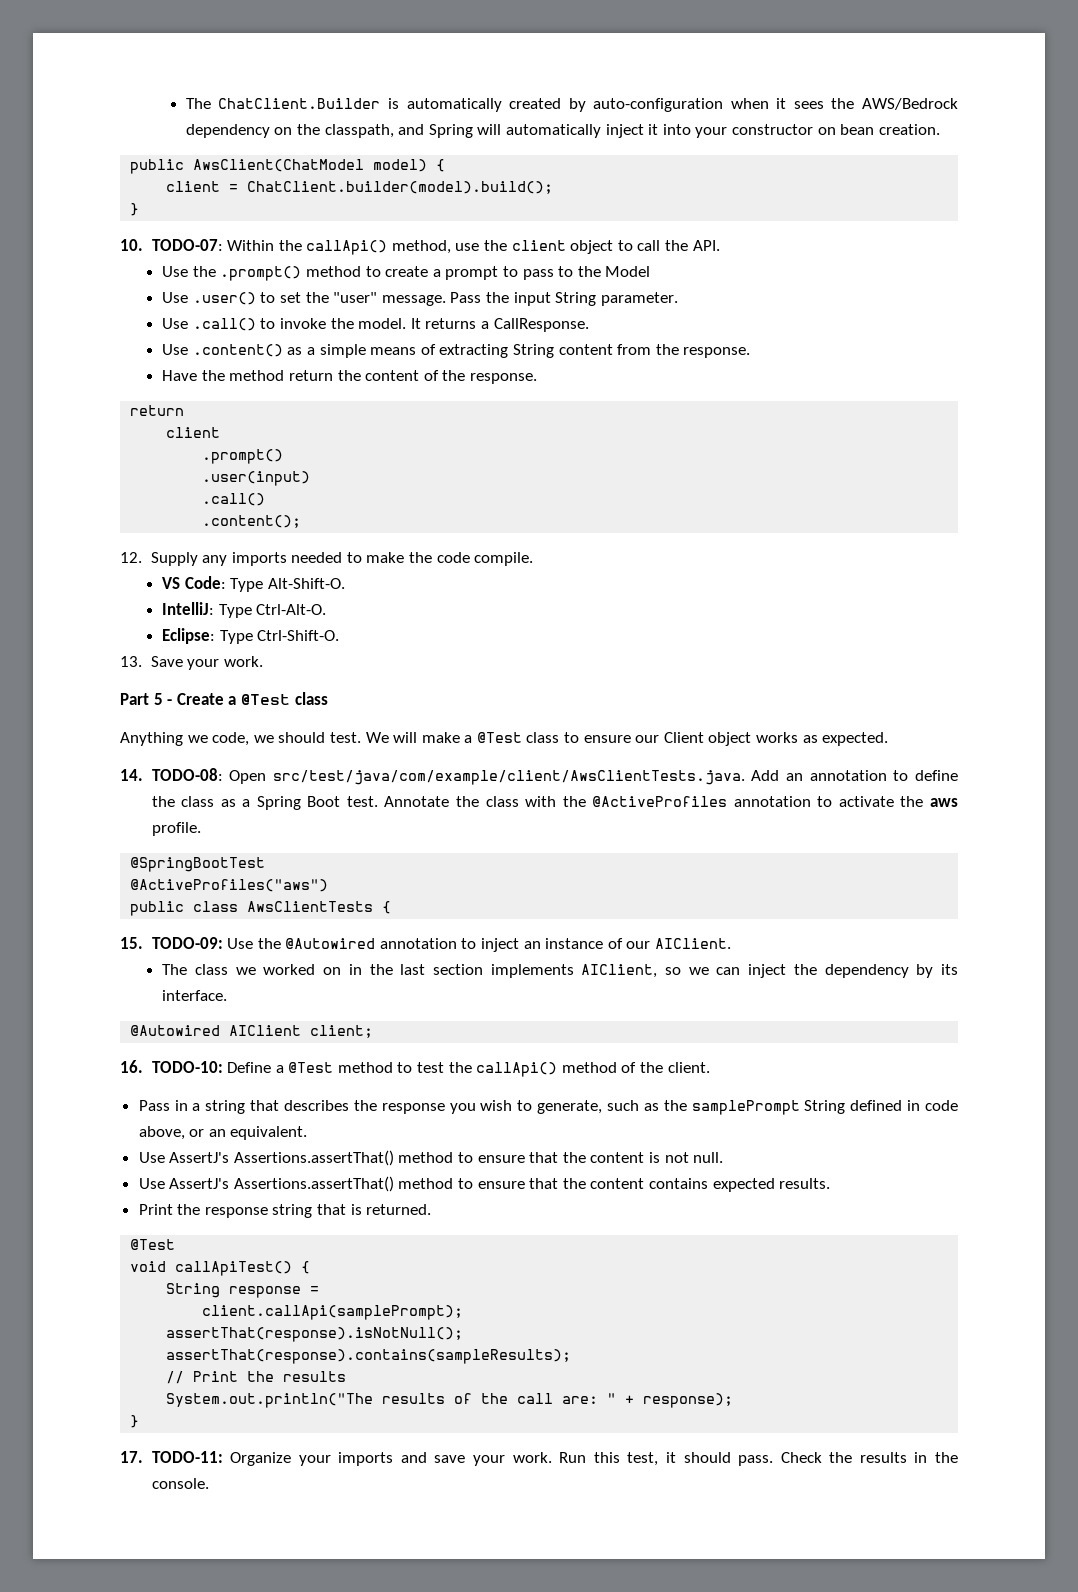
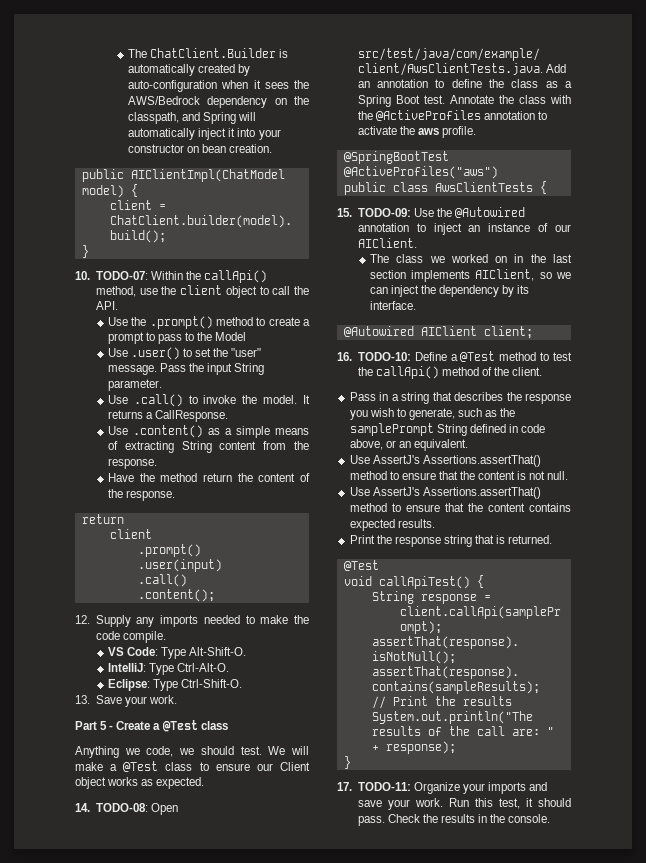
- public AwsClient(ChatModel model) {
+ public AIClientImpl(ChatModel model) {

